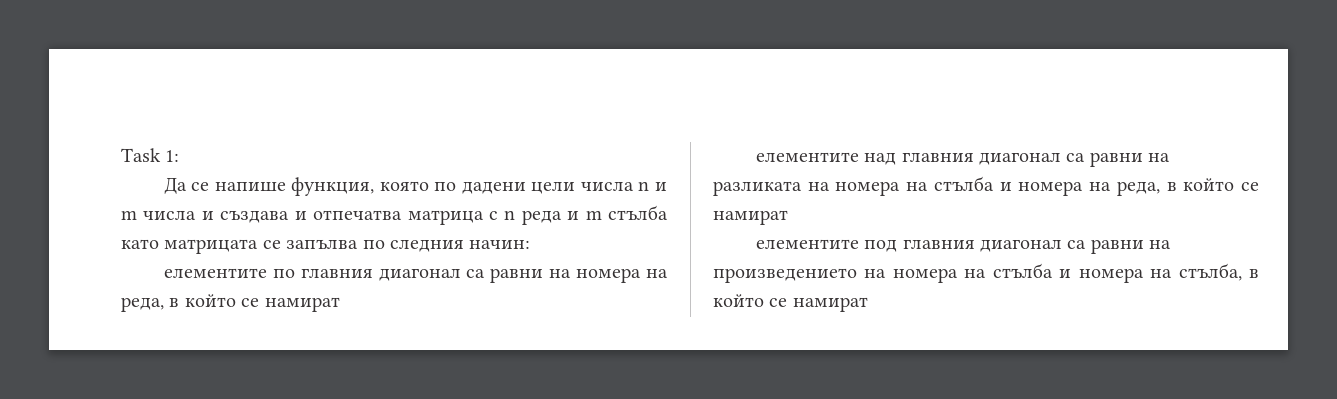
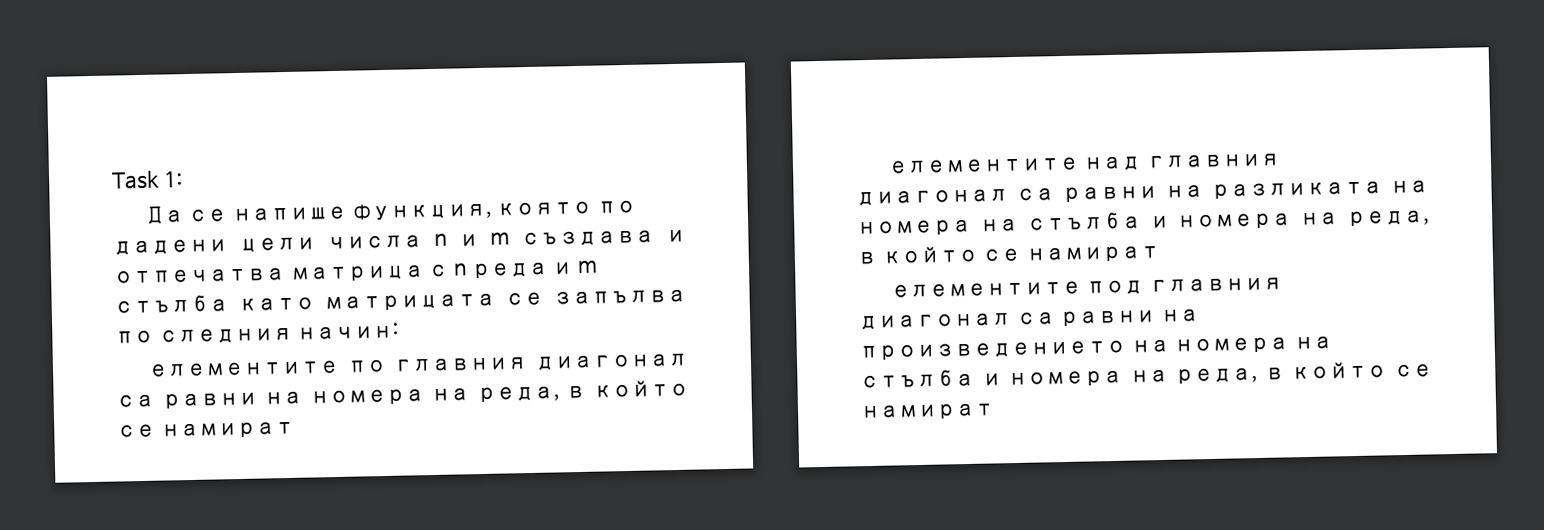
- Да се напише функция, която по дадени цели числа n и m числа и създава и отпечатва матрица с n реда и m стълба като матрицата се запълва по следния начин:
+ Да се напише функция, която по дадени цели числа n и m създава и отпечатва матрица с n реда и m стълба като матрицата се запълва по следния начин:
- елементите под главния диагонал са равни на произведението на номера на стълба и номера на стълба, в който се намират
+ елементите под главния диагонал са равни на произведението на номера на стълба и номера на реда, в който се намират

